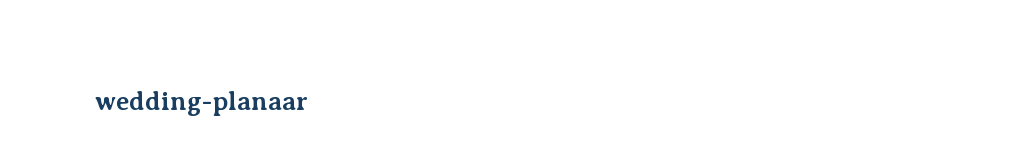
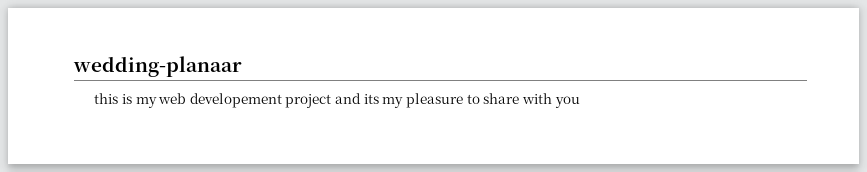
+ this is my web developement project and its my pleasure to share with you

